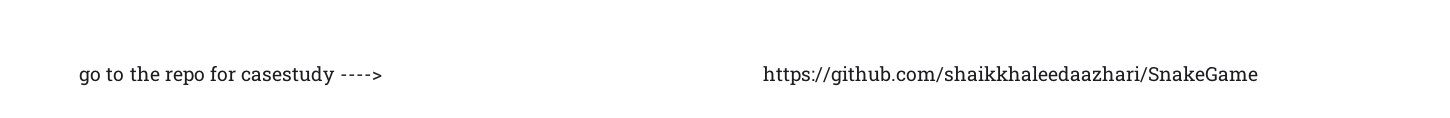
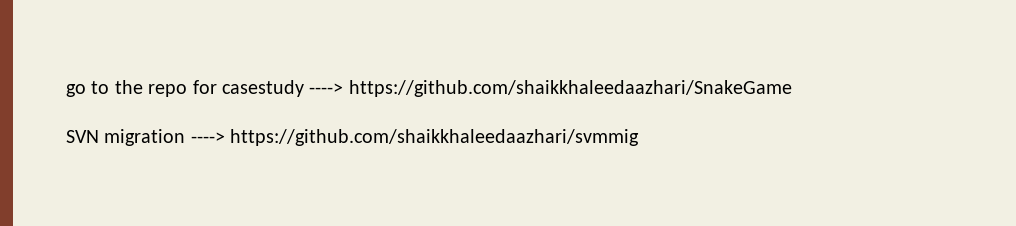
+ SVN migration ----> https://github.com/shaikkhaleedaazhari/svmmig

